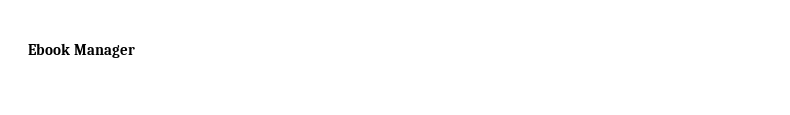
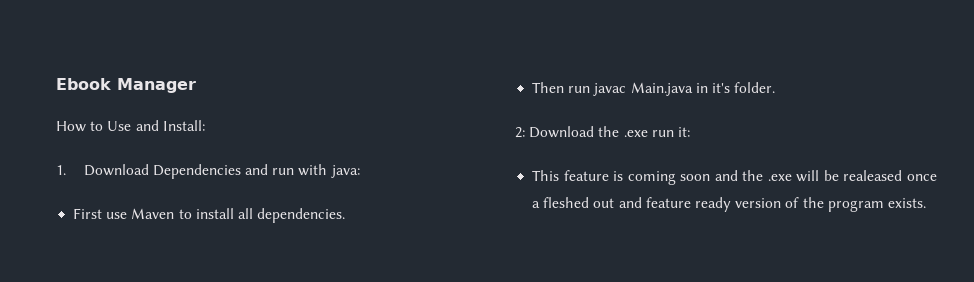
+ How to Use and Install:
+ 1. Download Dependencies and run with java:
+ First use Maven to install all dependencies.
+ Then run javac Main.java in it's folder.
+ 2: Download the .exe run it:
+ This feature is coming soon and the .exe will be realeased once a fleshed out and feature ready version of the program exists.

